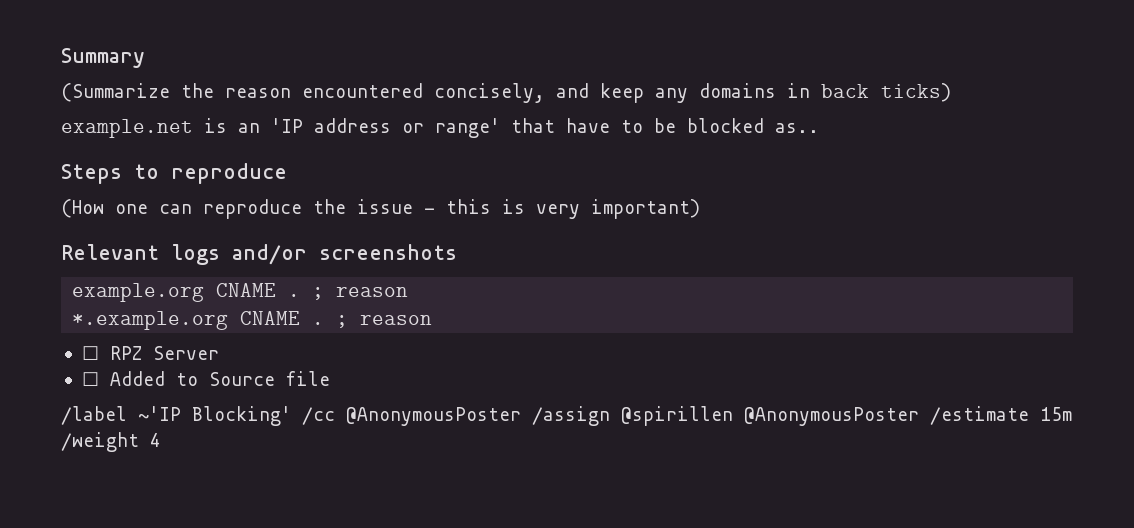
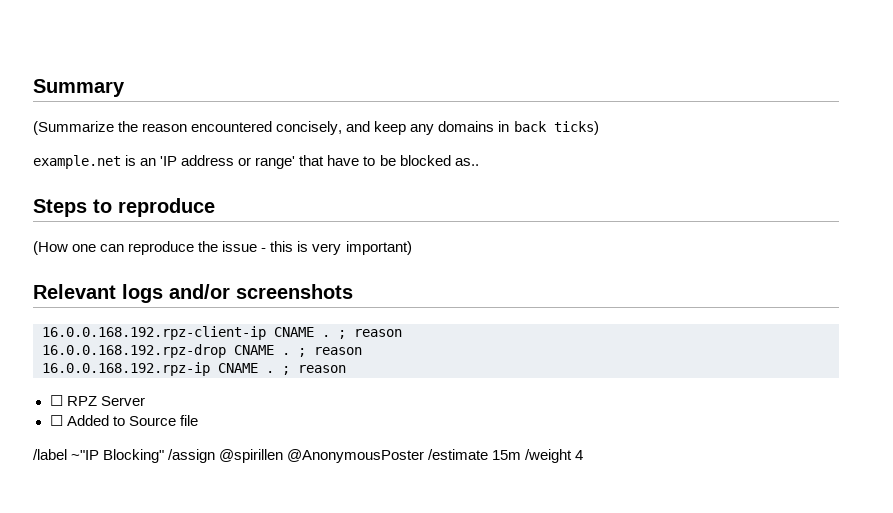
- example.org CNAME . ; reason
- *.example.org CNAME . ; reason
+ 16.0.0.168.192.rpz-client-ip CNAME . ; reason
+ 16.0.0.168.192.rpz-drop CNAME . ; reason
+ 16.0.0.168.192.rpz-ip CNAME . ; reason
- /label ~'IP Blocking' /cc @AnonymousPoster /assign @spirillen @AnonymousPoster /estimate 15m /weight 4
+ /label ~"IP Blocking" /assign @spirillen @AnonymousPoster /estimate 15m /weight 4

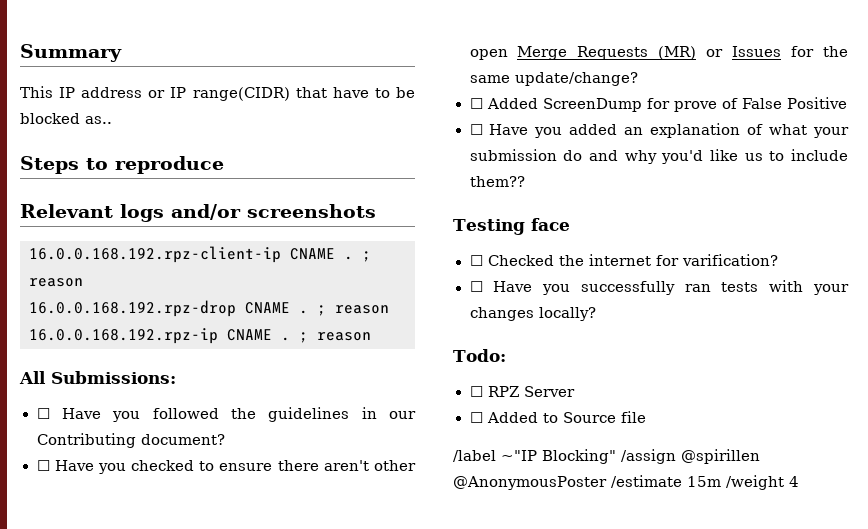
- (Summarize the reason encountered concisely, and keep any domains in back ticks)
- example.net is an 'IP address or range' that have to be blocked as..
+ This IP address or IP range(CIDR) that have to be blocked as..
- (How one can reproduce the issue - this is very important)
+ All Submissions:
+ ☐ Have you followed the guidelines in our Contributing document?
+ ☐ Have you checked to ensure there aren't other open Merge Requests (MR) or Issues for the same update/change?
+ ☐ Added ScreenDump for prove of False Positive
+ ☐ Have you added an explanation of what your submission do and why you'd like us to include them??
+ Testing face
+ ☐ Checked the internet for varification?
+ ☐ Have you successfully ran tests with your changes locally?
+ Todo:

